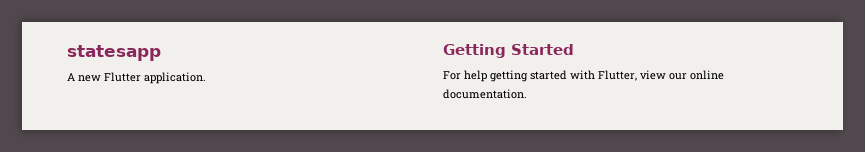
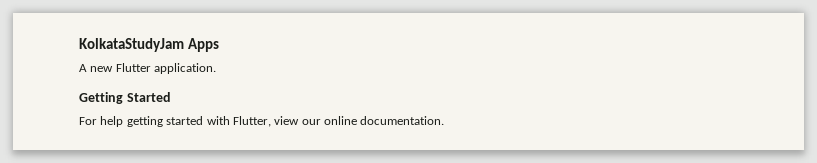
- statesapp
+ KolkataStudyJam Apps

